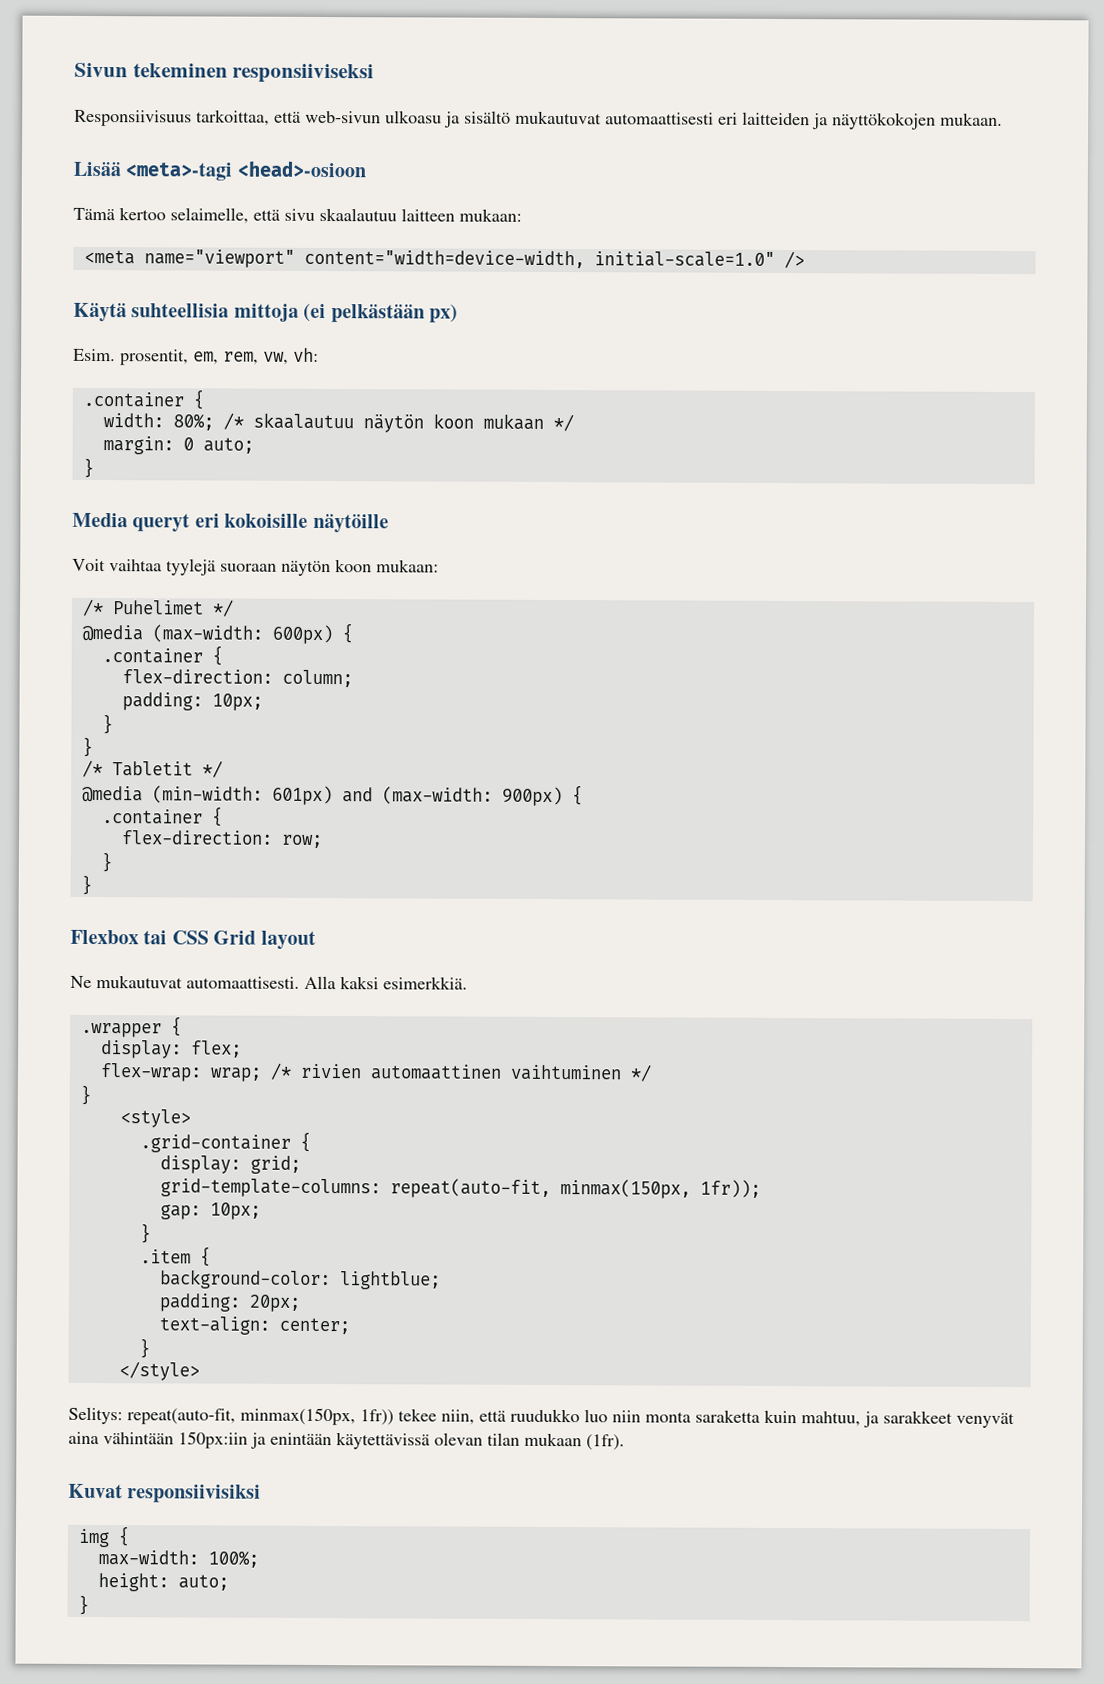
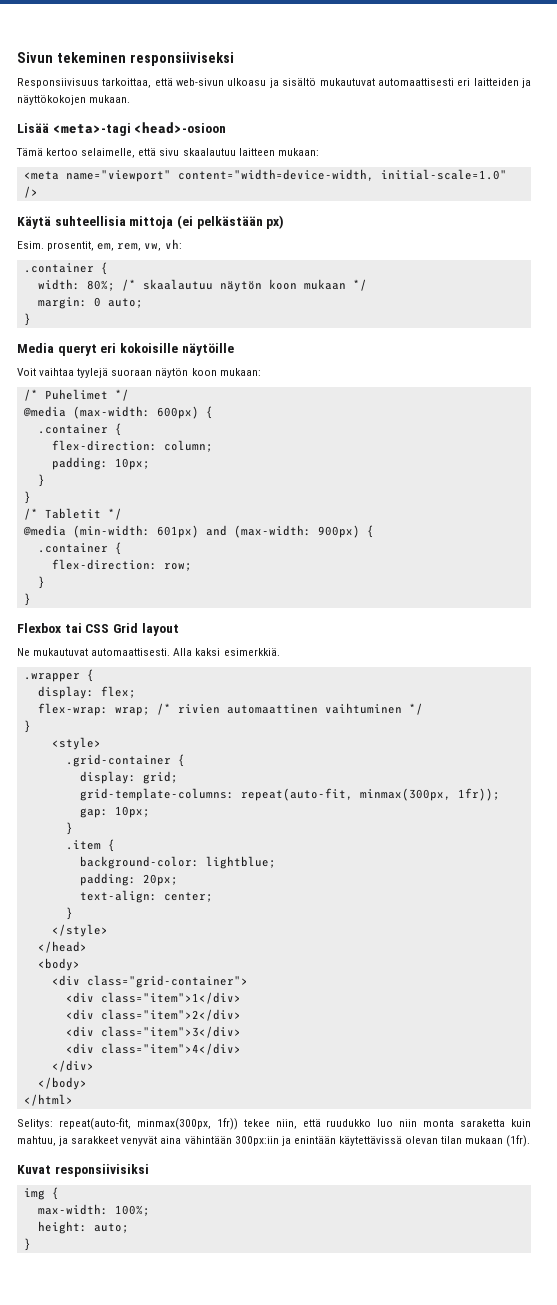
- grid-template-columns: repeat(auto-fit, minmax(150px, 1fr));
+ grid-template-columns: repeat(auto-fit, minmax(300px, 1fr));
+ </head>
+ <body>
+ <div class="grid-container">
+ <div class="item">1</div>
+ <div class="item">2</div>
+ <div class="item">3</div>
+ <div class="item">4</div>
+ </div>
+ </body>
+ </html>
- Selitys: repeat(auto-fit, minmax(150px, 1fr)) tekee niin, että ruudukko luo niin monta saraketta kuin mahtuu, ja sarakkeet venyvät aina vähintään 150px:iin ja enintään käytettävissä olevan tilan mukaan (1fr).
+ Selitys: repeat(auto-fit, minmax(300px, 1fr)) tekee niin, että ruudukko luo niin monta saraketta kuin mahtuu, ja sarakkeet venyvät aina vähintään 300px:iin ja enintään käytettävissä olevan tilan mukaan (1fr).

